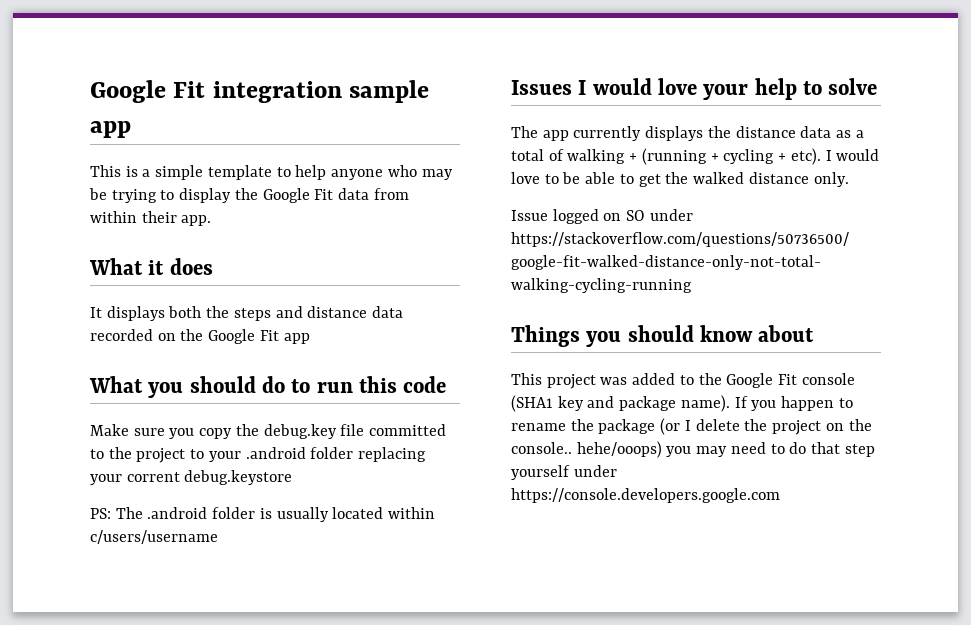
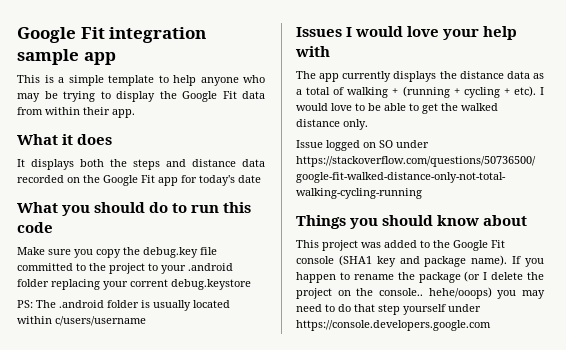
- It displays both the steps and distance data recorded on the Google Fit app
+ It displays both the steps and distance data recorded on the Google Fit app for today's date
- Issues I would love your help to solve
+ Issues I would love your help with

